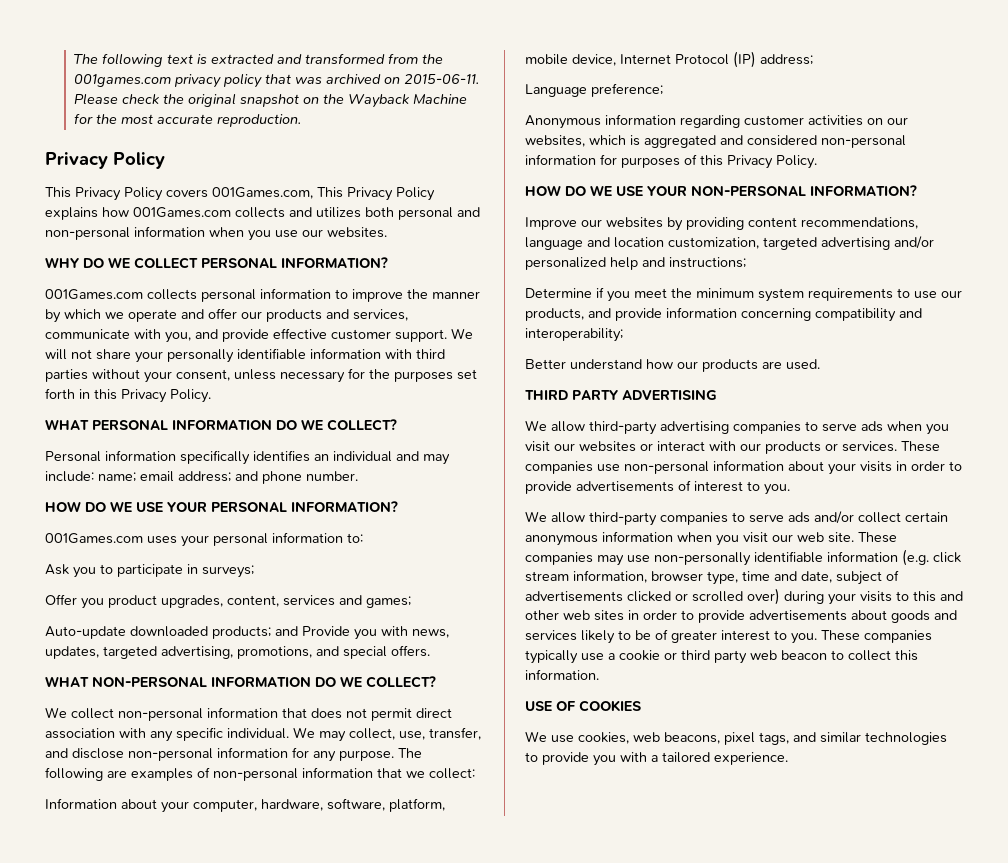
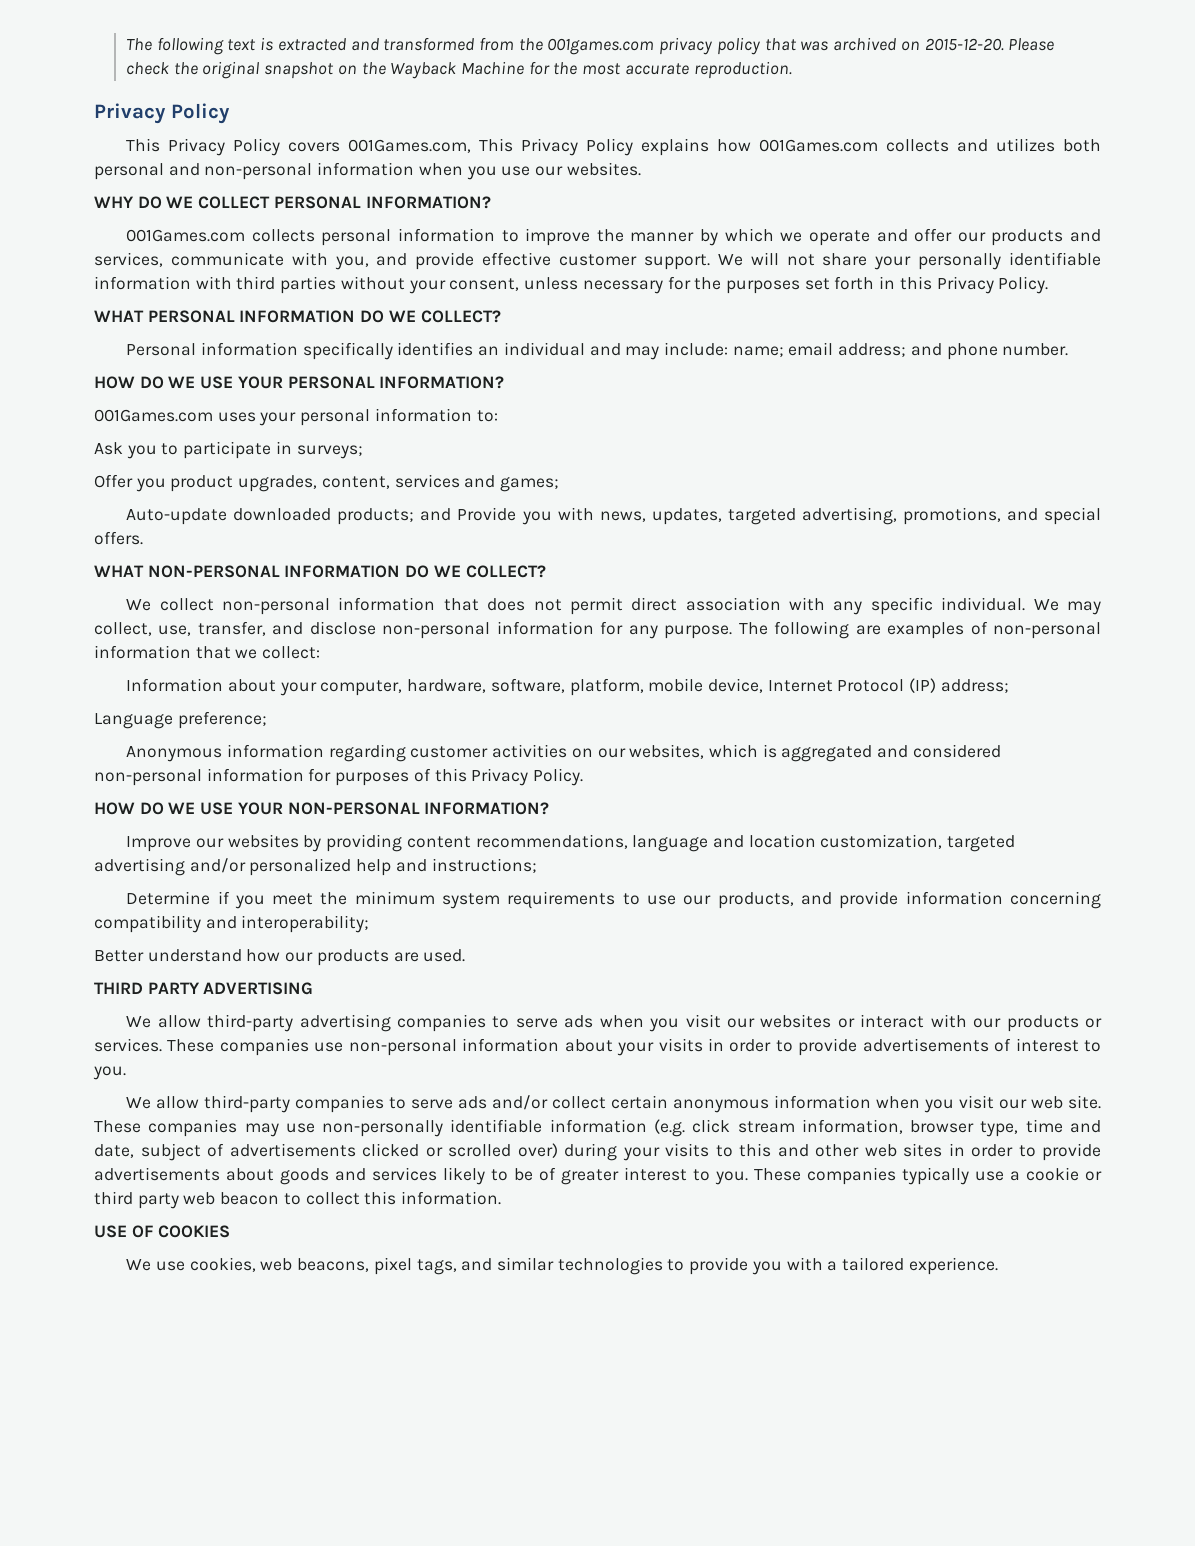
- The following text is extracted and transformed from the 001games.com privacy policy that was archived on 2015-06-11.
+ The following text is extracted and transformed from the 001games.com privacy policy that was archived on 2015-12-20.

